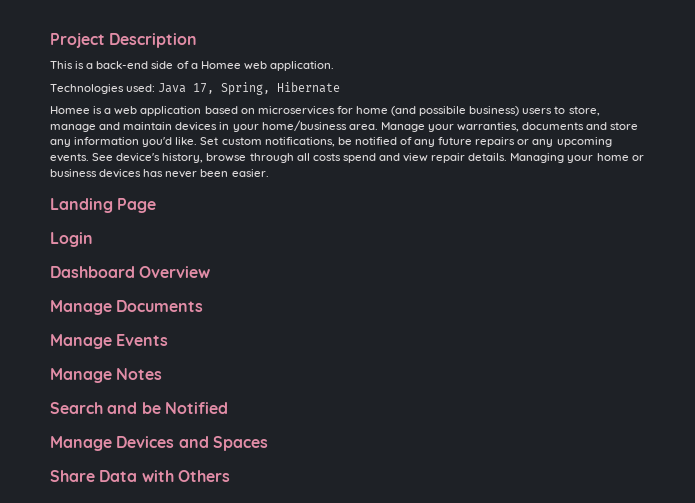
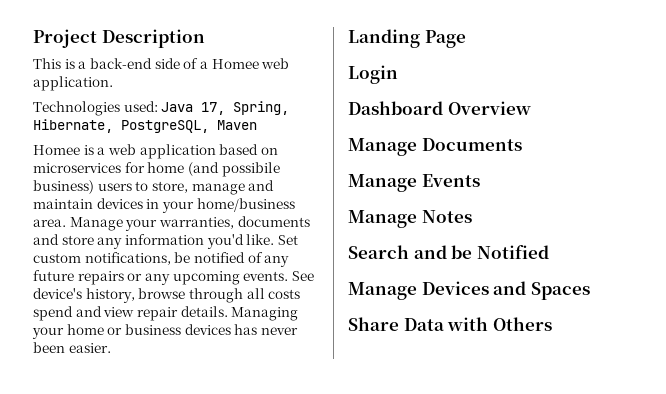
- Technologies used: Java 17, Spring, Hibernate
+ Technologies used: Java 17, Spring, Hibernate, PostgreSQL, Maven

